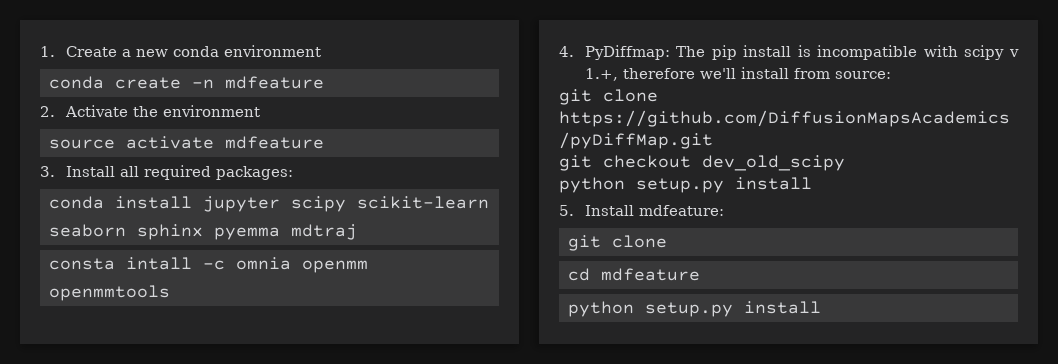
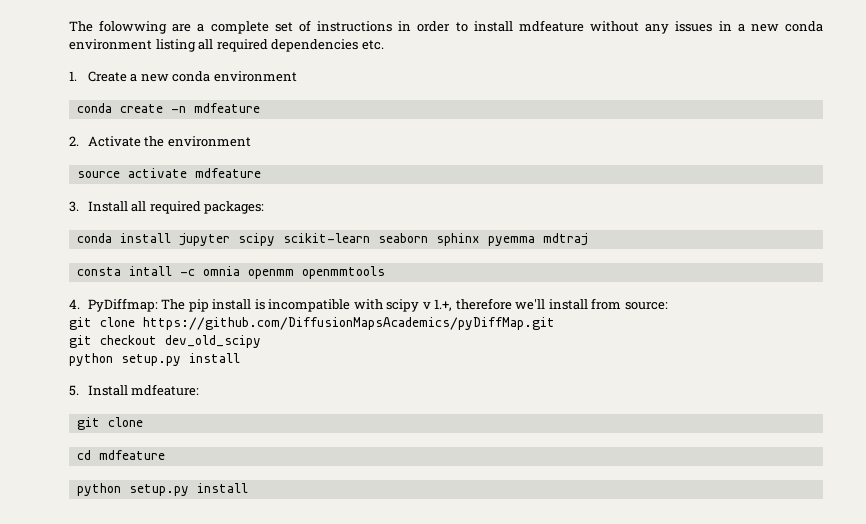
+ The folowwing are a complete set of instructions in order to install mdfeature without any issues in a new conda environment listing all required dependencies etc.

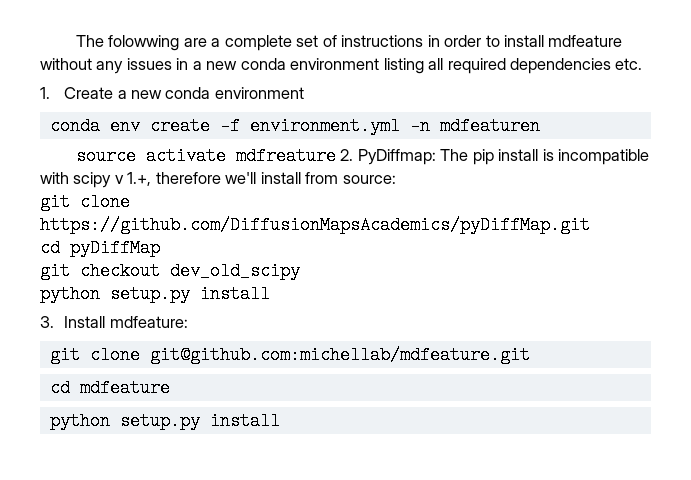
- conda create -n mdfeature
- 2. Activate the environment
- source activate mdfeature
- 3. Install all required packages:
- conda install jupyter scipy scikit-learn seaborn sphinx pyemma mdtraj
- consta intall -c omnia openmm openmmtools
- 4. PyDiffmap: The pip install is incompatible with scipy v 1.+, therefore we'll install from source:
+ conda env create -f environment.yml -n mdfeaturen
+ source activate mdfreature 2. PyDiffmap: The pip install is incompatible with scipy v 1.+, therefore we'll install from source:
+ cd pyDiffMap
- 5. Install mdfeature:
- git clone
+ 3. Install mdfeature:
+ git clone git@github.com:michellab/mdfeature.git

